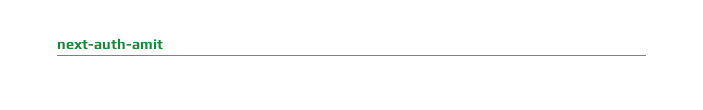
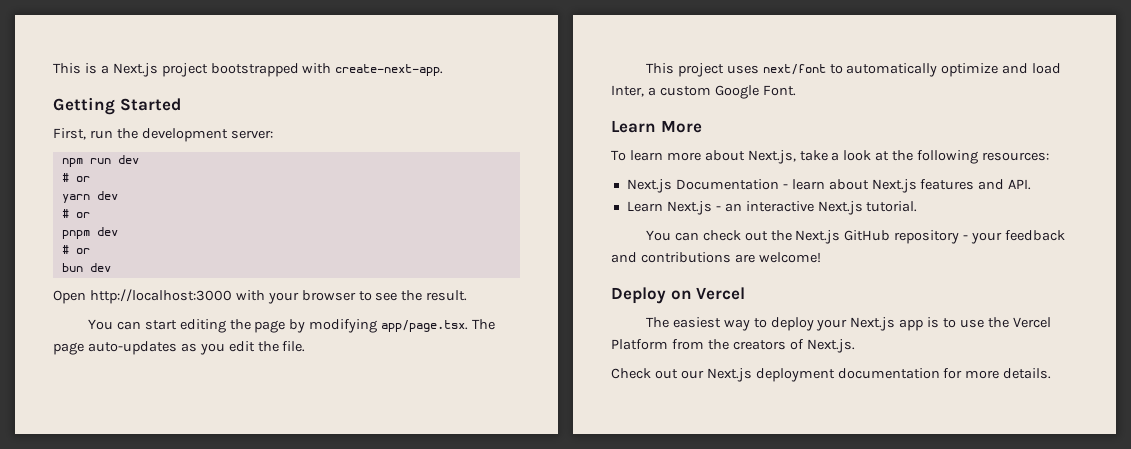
- next-auth-amit
+ This is a Next.js project bootstrapped with create-next-app.
+ Getting Started
+ First, run the development server:
+ npm run dev
+ # or
+ yarn dev
+ # or
+ pnpm dev
+ # or
+ bun dev
+ Open http://localhost:3000 with your browser to see the result.
+ You can start editing the page by modifying app/page.tsx. The page auto-updates as you edit the file.
+ This project uses next/font to automatically optimize and load Inter, a custom Google Font.
+ Learn More
+ To learn more about Next.js, take a look at the following resources:
+ Next.js Documentation - learn about Next.js features and API.
+ Learn Next.js - an interactive Next.js tutorial.
+ You can check out the Next.js GitHub repository - your feedback and contributions are welcome!
+ Deploy on Vercel
+ The easiest way to deploy your Next.js app is to use the Vercel Platform from the creators of Next.js.
+ Check out our Next.js deployment documentation for more details.

